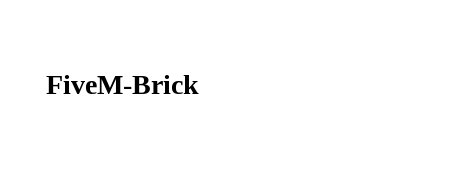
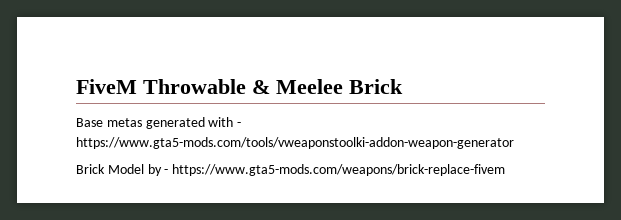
- FiveM-Brick
+ FiveM Throwable & Meelee Brick
+ Base metas generated with - https://www.gta5-mods.com/tools/vweaponstoolki-addon-weapon-generator
+ Brick Model by - https://www.gta5-mods.com/weapons/brick-replace-fivem

